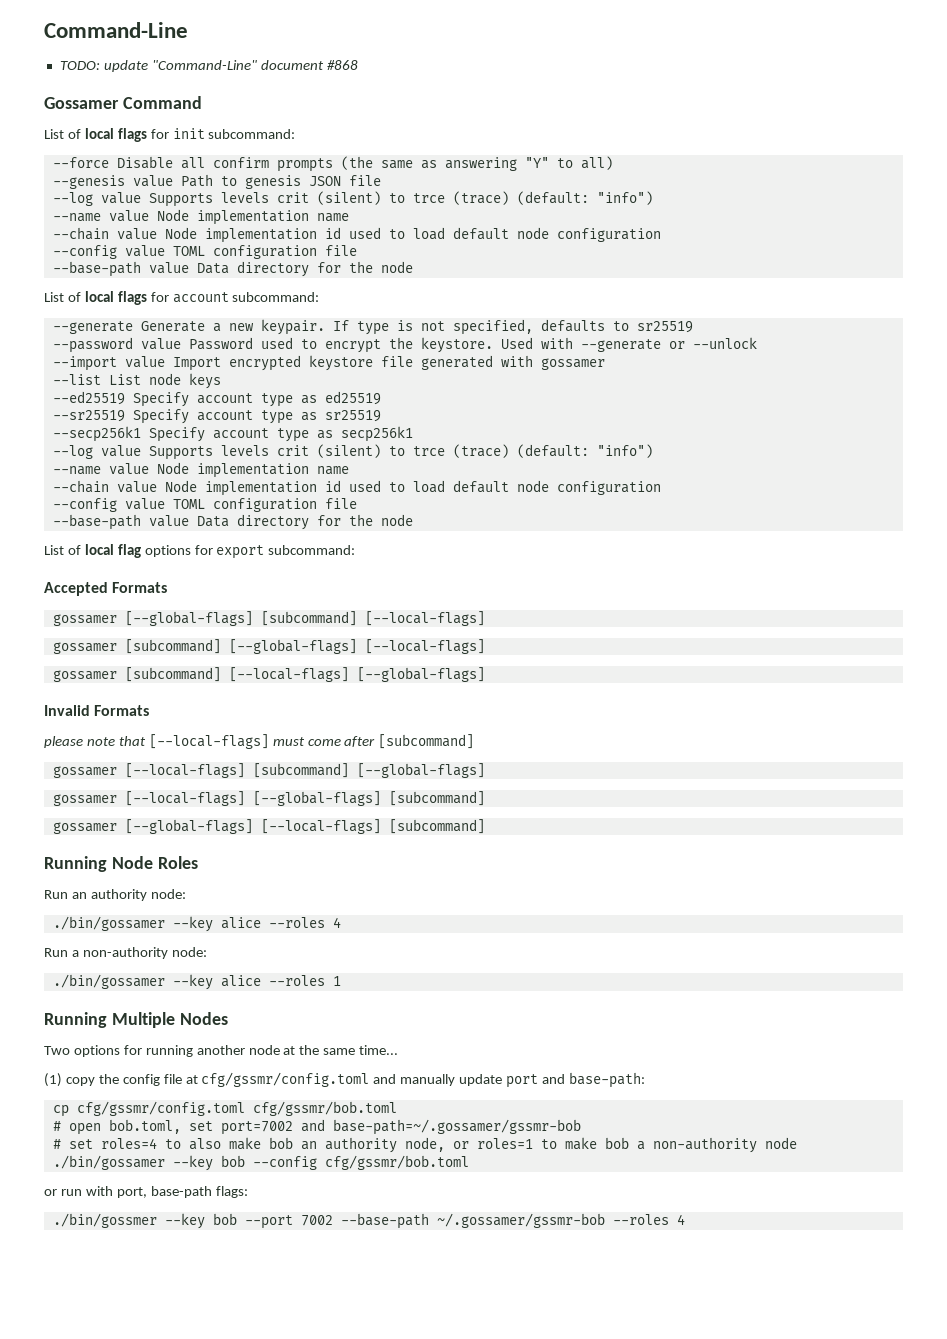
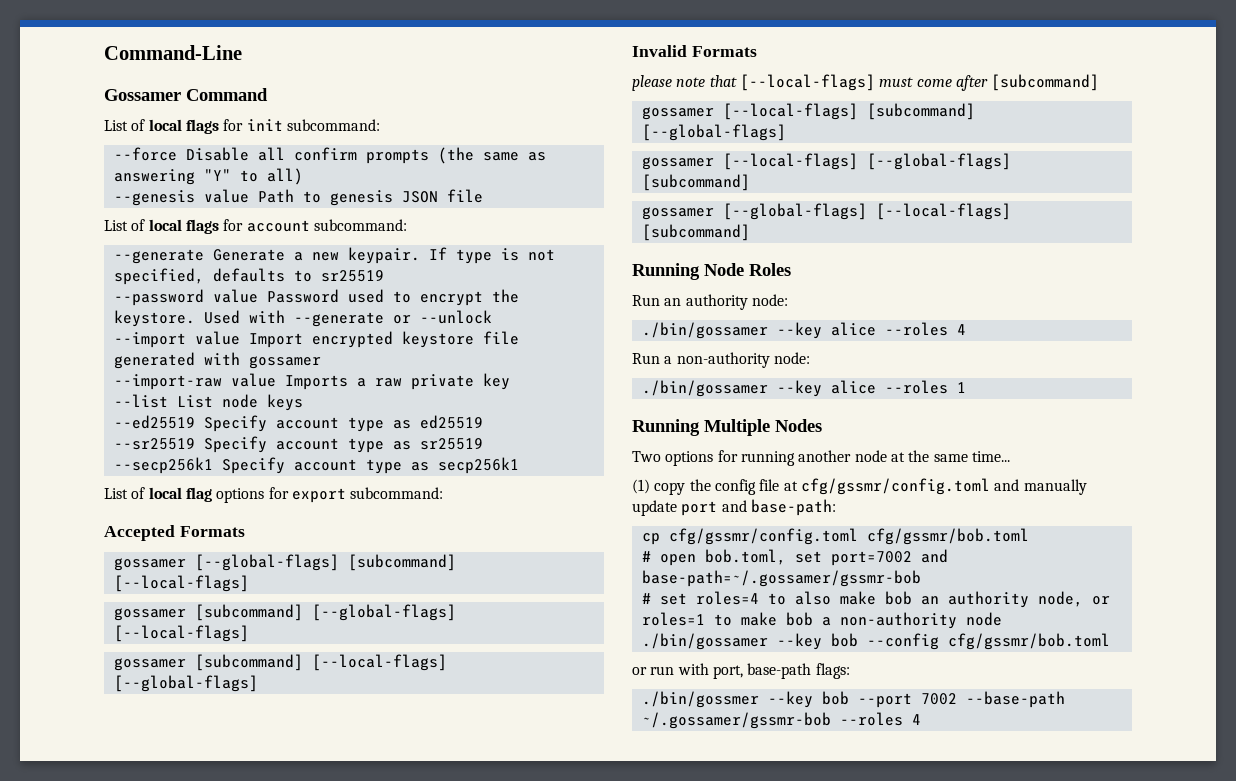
- TODO: update "Command-Line" document #868
  --genesis value Path to genesis JSON file
- --log value Supports levels crit (silent) to trce (trace) (default: "info")
- --name value Node implementation name
- --chain value Node implementation id used to load default node configuration
- --config value TOML configuration file
- --base-path value Data directory for the node
+ --import-raw value Imports a raw private key
  --secp256k1 Specify account type as secp256k1
- --log value Supports levels crit (silent) to trce (trace) (default: "info")
- --name value Node implementation name
- --chain value Node implementation id used to load default node configuration
- --config value TOML configuration file
- --base-path value Data directory for the node

